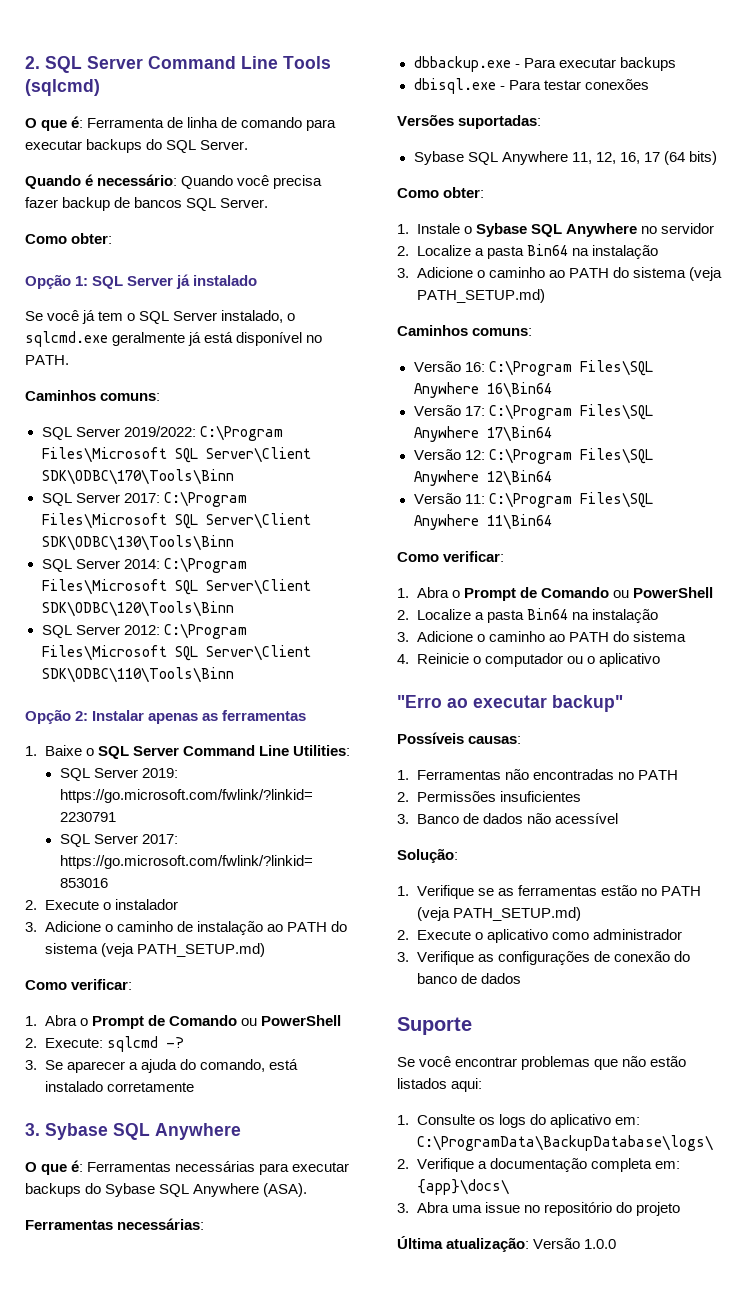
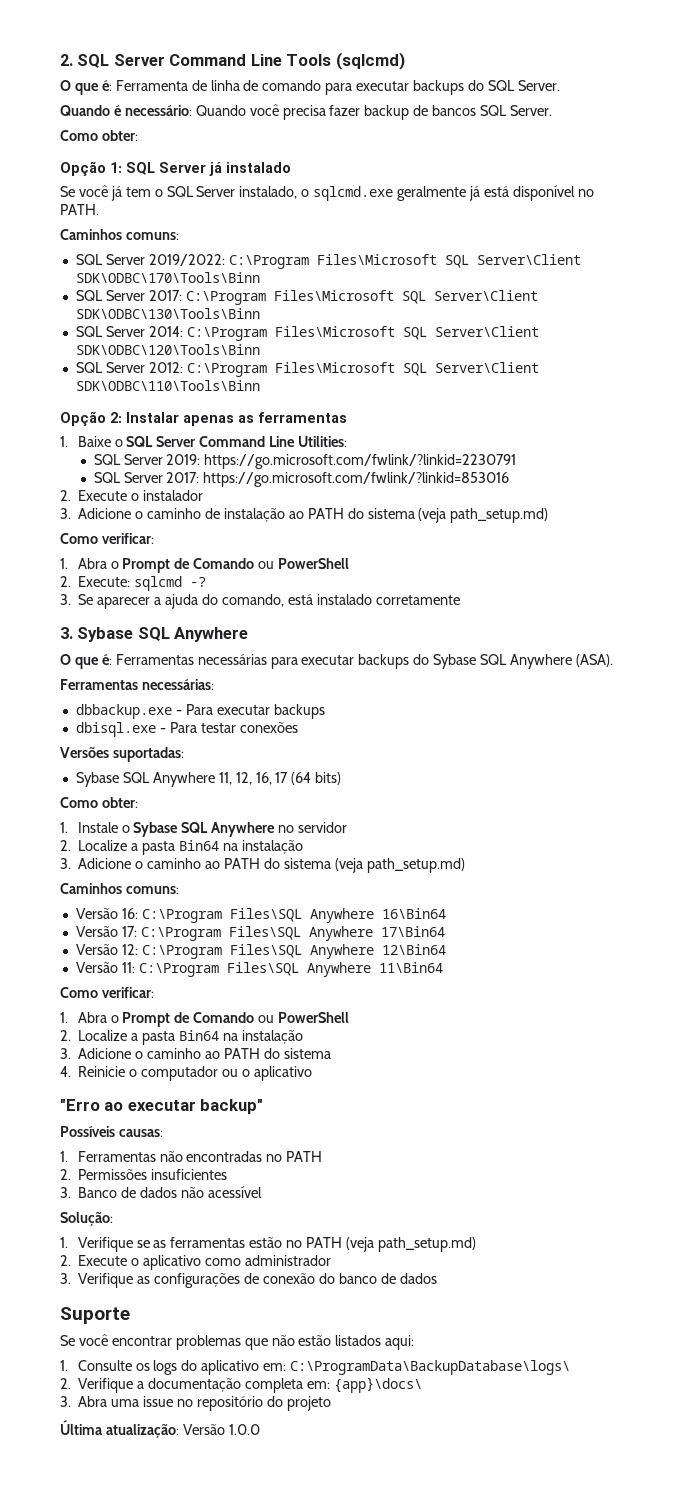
- 3. Adicione o caminho de instalação ao PATH do sistema (veja PATH_SETUP.md)
+ 3. Adicione o caminho de instalação ao PATH do sistema (veja path_setup.md)
- 3. Adicione o caminho ao PATH do sistema (veja PATH_SETUP.md)
+ 3. Adicione o caminho ao PATH do sistema (veja path_setup.md)
- 1. Verifique se as ferramentas estão no PATH (veja PATH_SETUP.md)
+ 1. Verifique se as ferramentas estão no PATH (veja path_setup.md)

